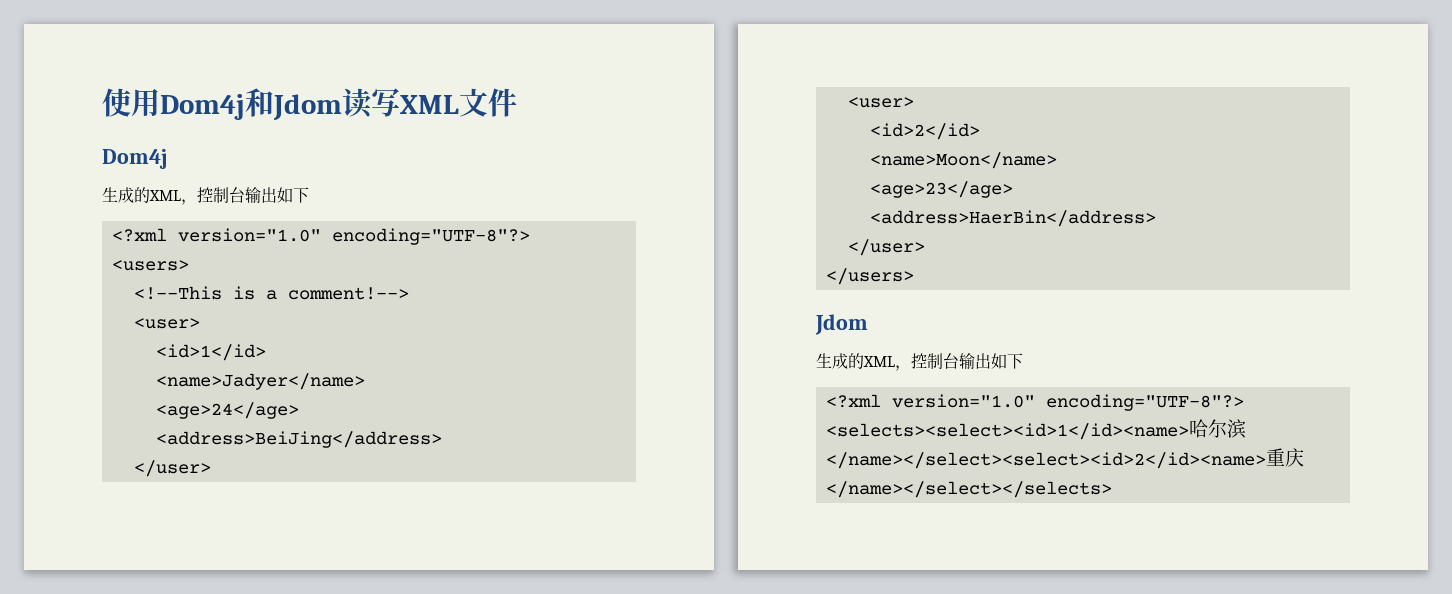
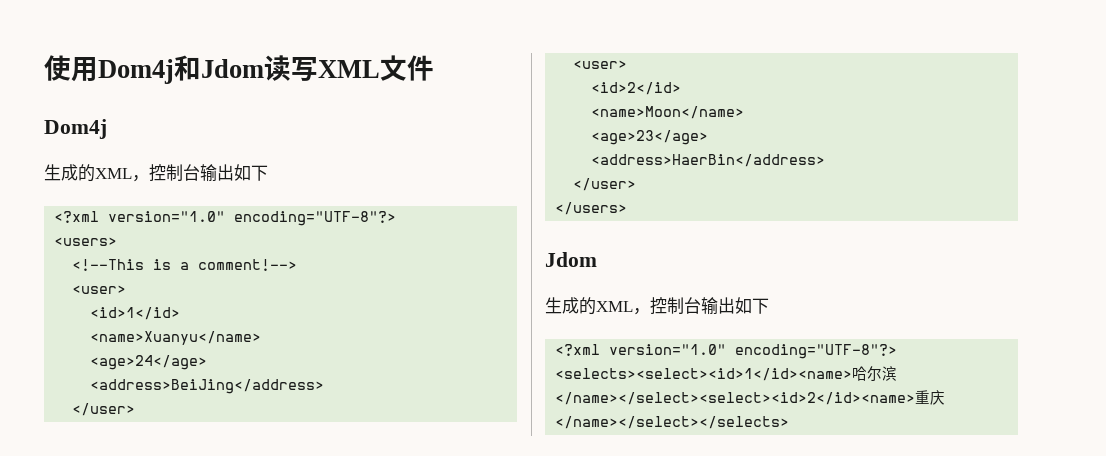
- <name>Jadyer</name>
+ <name>Xuanyu</name>

